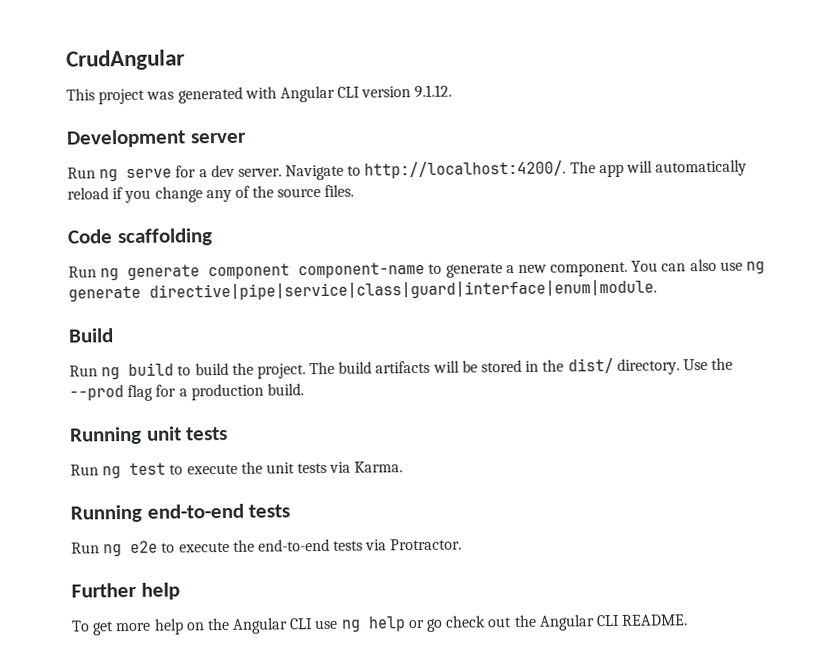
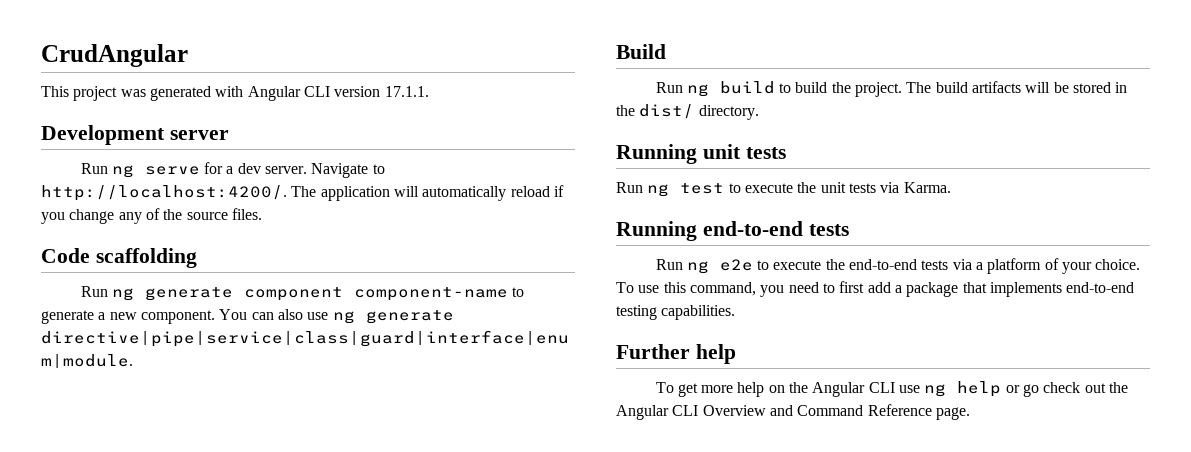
- This project was generated with Angular CLI version 9.1.12.
+ This project was generated with Angular CLI version 17.1.1.
- The app will automatically reload if you change any of the source files.
+ The application will automatically reload if you change any of the source files.
- Use the --prod flag for a production build.
- Run ng e2e to execute the end-to-end tests via Protractor.
+ Run ng e2e to execute the end-to-end tests via a platform of your choice. To use this command, you need to first add a package that implements end-to-end testing capabilities.
- To get more help on the Angular CLI use ng help or go check out the Angular CLI README.
+ To get more help on the Angular CLI use ng help or go check out the Angular CLI Overview and Command Reference page.

